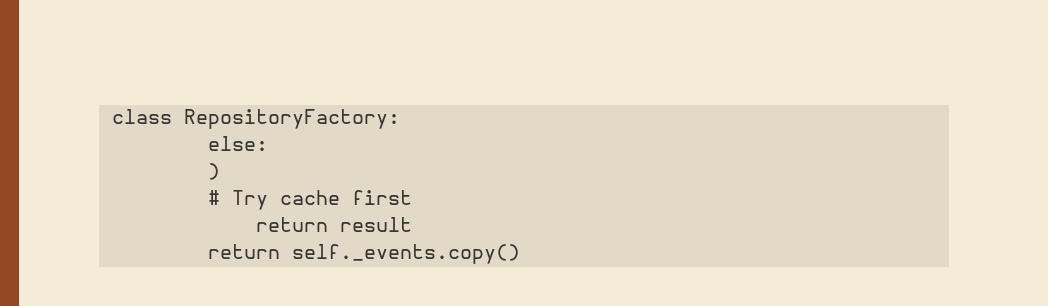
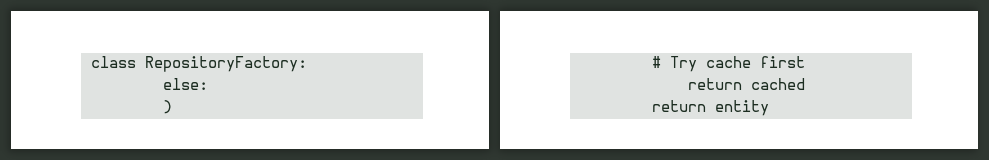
- return result
- return self._events.copy()
+ return cached
+ return entity

